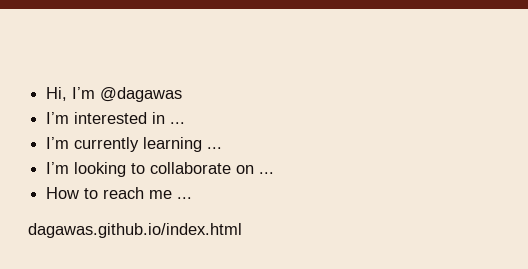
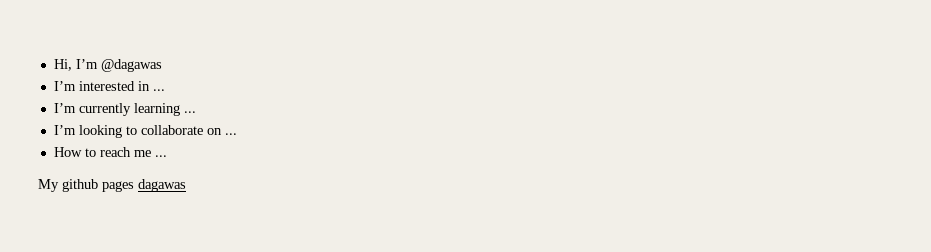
- dagawas.github.io/index.html
+ My github pages dagawas

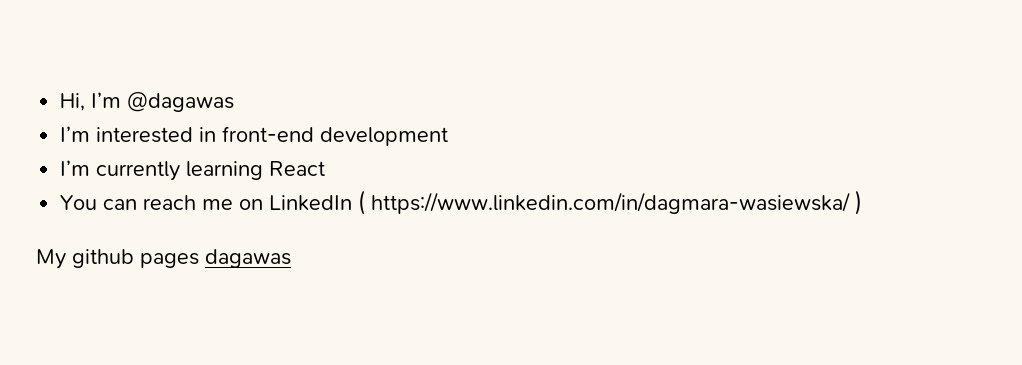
- I’m interested in ...
+ I’m interested in front-end development
- I’m currently learning ...
- I’m looking to collaborate on ...
- How to reach me ...
+ I’m currently learning React
+ You can reach me on LinkedIn ( https://www.linkedin.com/in/dagmara-wasiewska/ )

